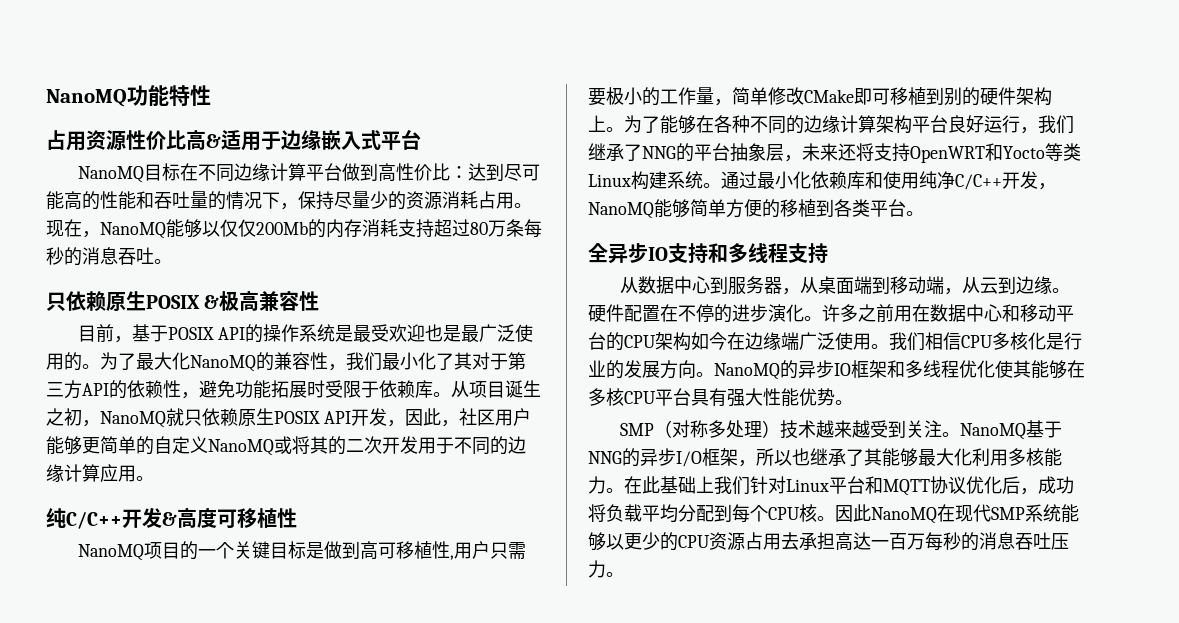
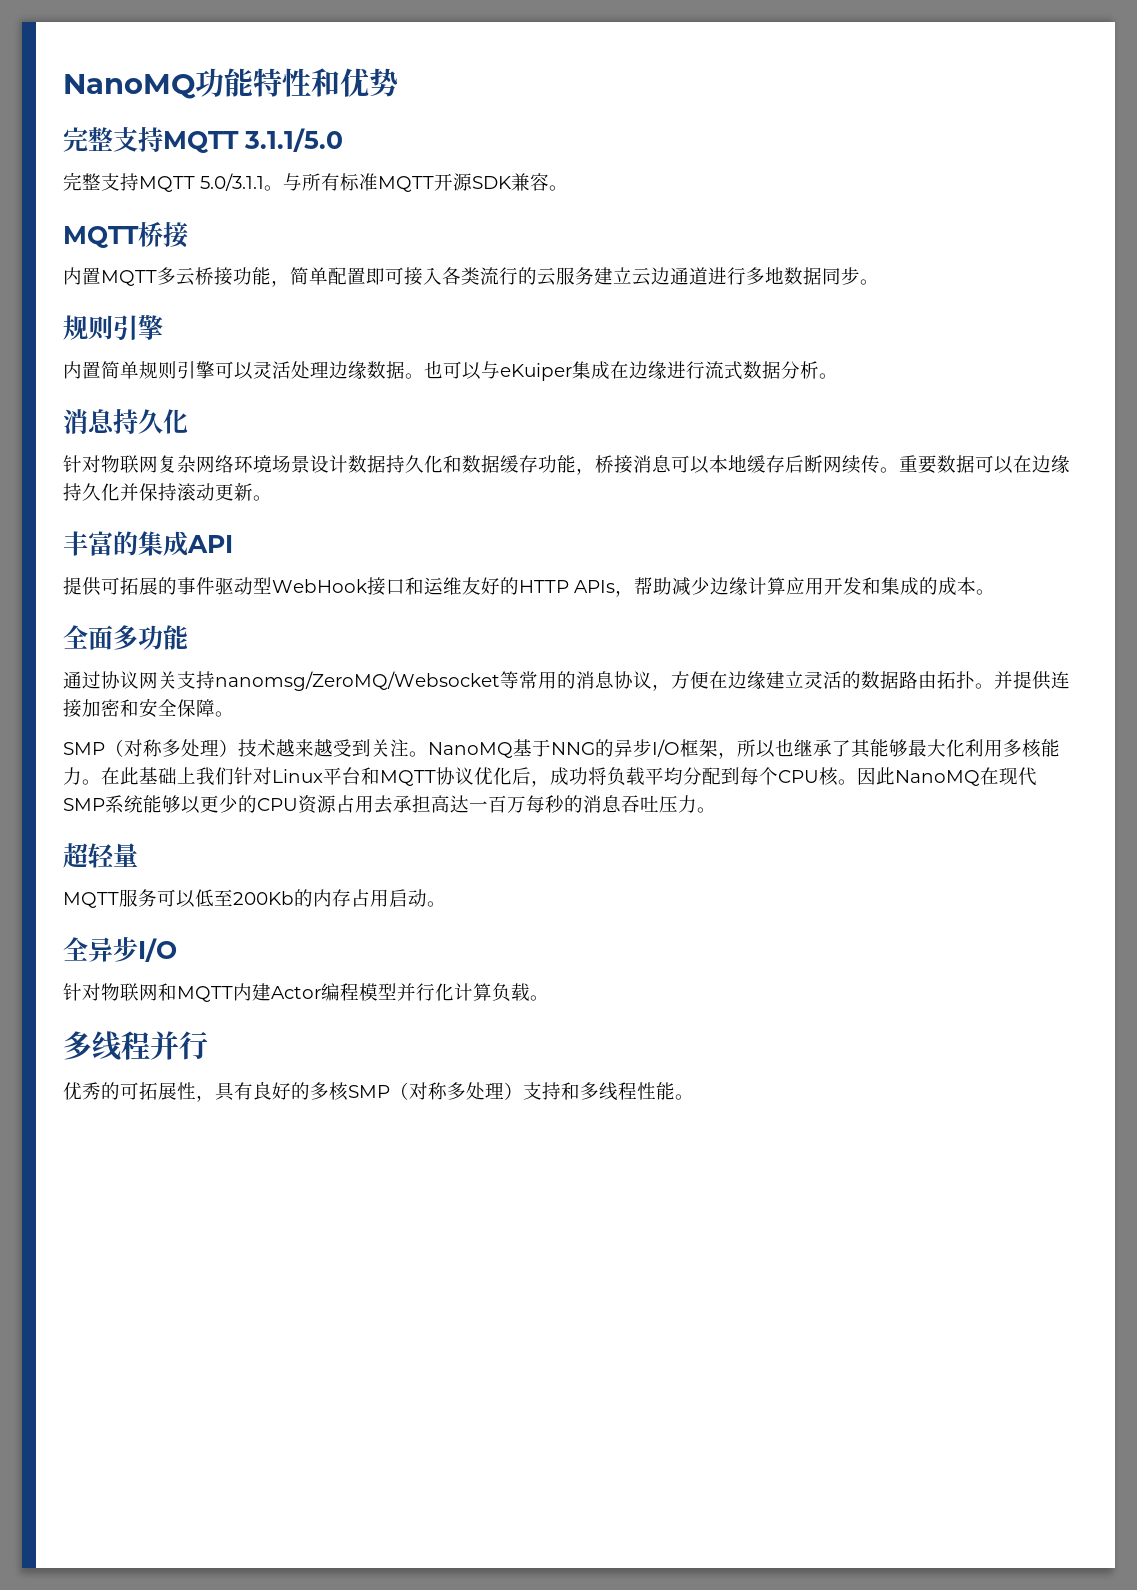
- NanoMQ功能特性
- 占用资源性价比高&适用于边缘嵌入式平台
- NanoMQ目标在不同边缘计算平台做到高性价比：达到尽可能高的性能和吞吐量的情况下，保持尽量少的资源消耗占用。现在，NanoMQ能够以仅仅200Mb的内存消耗支持超过80万条每秒的消息吞吐。
- 只依赖原生POSIX &极高兼容性
- 目前，基于POSIX API的操作系统是最受欢迎也是最广泛使用的。为了最大化NanoMQ的兼容性，我们最小化了其对于第三方API的依赖性，避免功能拓展时受限于依赖库。从项目诞生之初，NanoMQ就只依赖原生POSIX API开发，因此，社区用户能够更简单的自定义NanoMQ或将其的二次开发用于不同的边缘计算应用。
- 纯C/C++开发&高度可移植性
- NanoMQ项目的一个关键目标是做到高可移植性,用户只需要极小的工作量，简单修改CMake即可移植到别的硬件架构上。为了能够在各种不同的边缘计算架构平台良好运行，我们继承了NNG的平台抽象层，未来还将支持OpenWRT和Yocto等类Linux构建系统。通过最小化依赖库和使用纯净C/C++开发，NanoMQ能够简单方便的移植到各类平台。
- 全异步IO支持和多线程支持
- 从数据中心到服务器，从桌面端到移动端，从云到边缘。硬件配置在不停的进步演化。许多之前用在数据中心和移动平台的CPU架构如今在边缘端广泛使用。我们相信CPU多核化是行业的发展方向。NanoMQ的异步IO框架和多线程优化使其能够在多核CPU平台具有强大性能优势。
+ NanoMQ功能特性和优势
+ 完整支持MQTT 3.1.1/5.0
+ 完整支持MQTT 5.0/3.1.1。与所有标准MQTT开源SDK兼容。
+ MQTT桥接
+ 内置MQTT多云桥接功能，简单配置即可接入各类流行的云服务建立云边通道进行多地数据同步。
+ 规则引擎
+ 内置简单规则引擎可以灵活处理边缘数据。也可以与eKuiper集成在边缘进行流式数据分析。
+ 消息持久化
+ 针对物联网复杂网络环境场景设计数据持久化和数据缓存功能，桥接消息可以本地缓存后断网续传。重要数据可以在边缘持久化并保持滚动更新。
+ 丰富的集成API
+ 提供可拓展的事件驱动型WebHook接口和运维友好的HTTP APIs，帮助减少边缘计算应用开发和集成的成本。
+ 全面多功能
+ 通过协议网关支持nanomsg/ZeroMQ/Websocket等常用的消息协议，方便在边缘建立灵活的数据路由拓扑。并提供连接加密和安全保障。
+ 超轻量
+ MQTT服务可以低至200Kb的内存占用启动。
+ 全异步I/O
+ 针对物联网和MQTT内建Actor编程模型并行化计算负载。
+ 多线程并行
+ 优秀的可拓展性，具有良好的多核SMP（对称多处理）支持和多线程性能。

